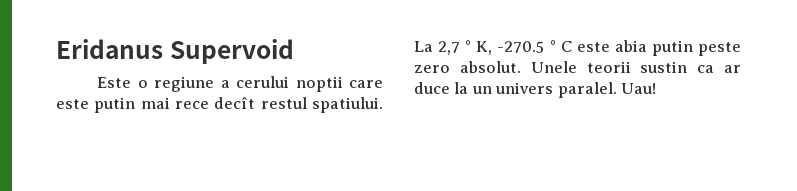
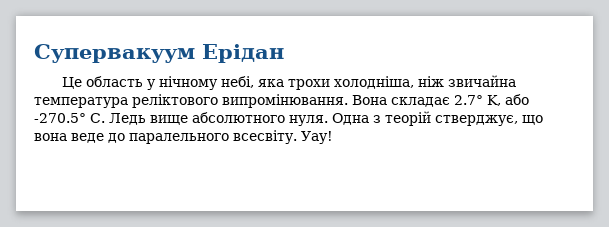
- Eridanus Supervoid
- Este o regiune a cerului noptii care este putin mai rece decît restul spatiului. La 2,7 ° K, -270.5 ° C este abia putin peste zero absolut. Unele teorii sustin ca ar duce la un univers paralel. Uau!
+ Супервакуум Ерідан
+ Це область у нічному небі, яка трохи холодніша, ніж звичайна температура реліктового випромінювання. Вона складає 2.7° K, або -270.5° C. Ледь вище абсолютного нуля. Одна з теорій стверджує, що вона веде до паралельного всесвіту. Уау!

